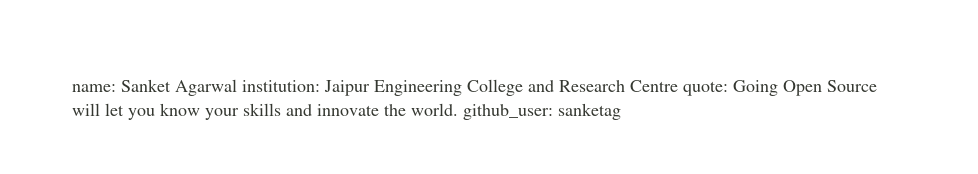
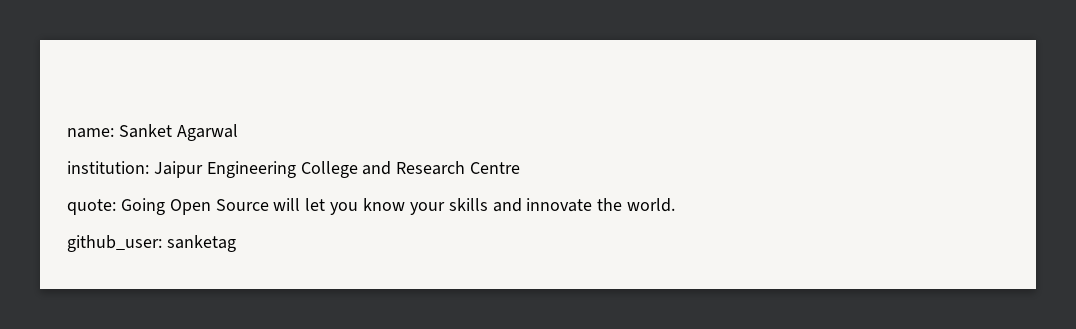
- name: Sanket Agarwal institution: Jaipur Engineering College and Research Centre quote: Going Open Source will let you know your skills and innovate the world. github_user: sanketag
+ name: Sanket Agarwal
+ institution: Jaipur Engineering College and Research Centre
+ quote: Going Open Source will let you know your skills and innovate the world.
+ github_user: sanketag

